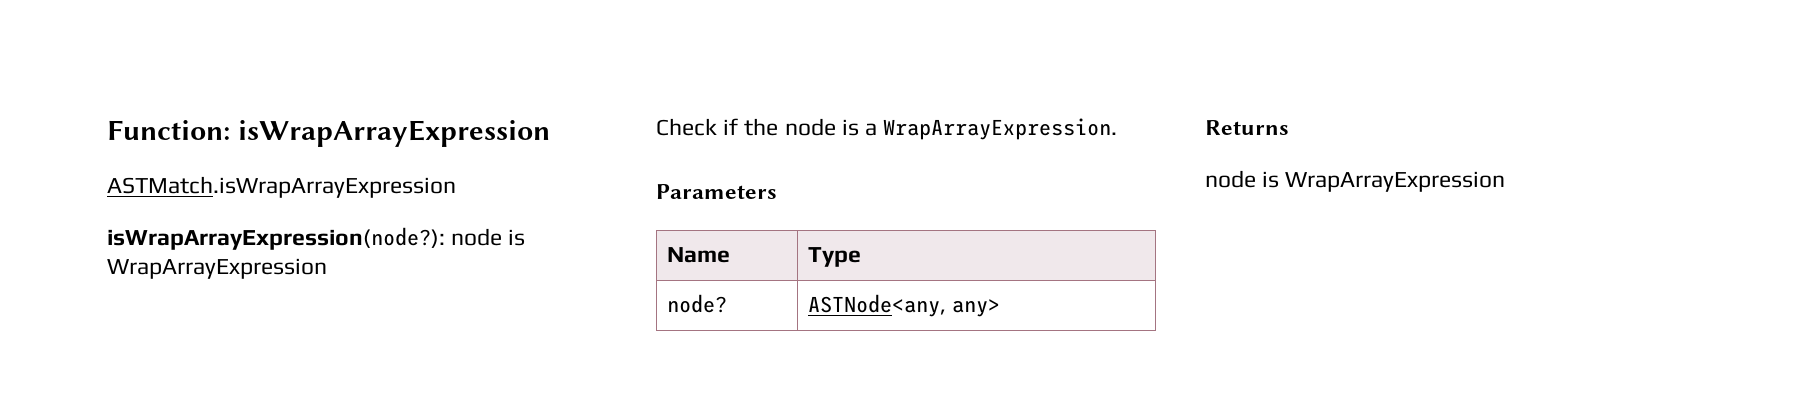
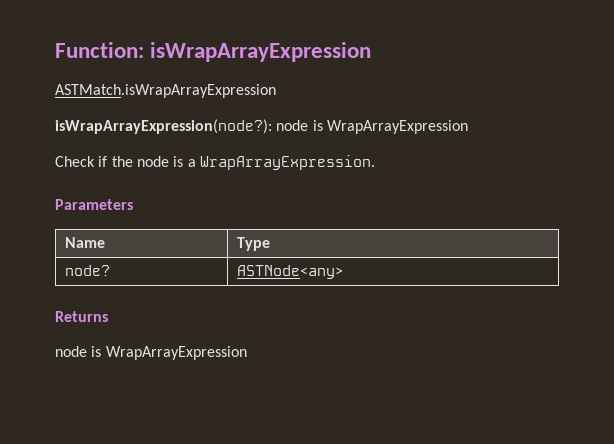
- node? | ASTNode<any, any>
+ node? | ASTNode<any>

